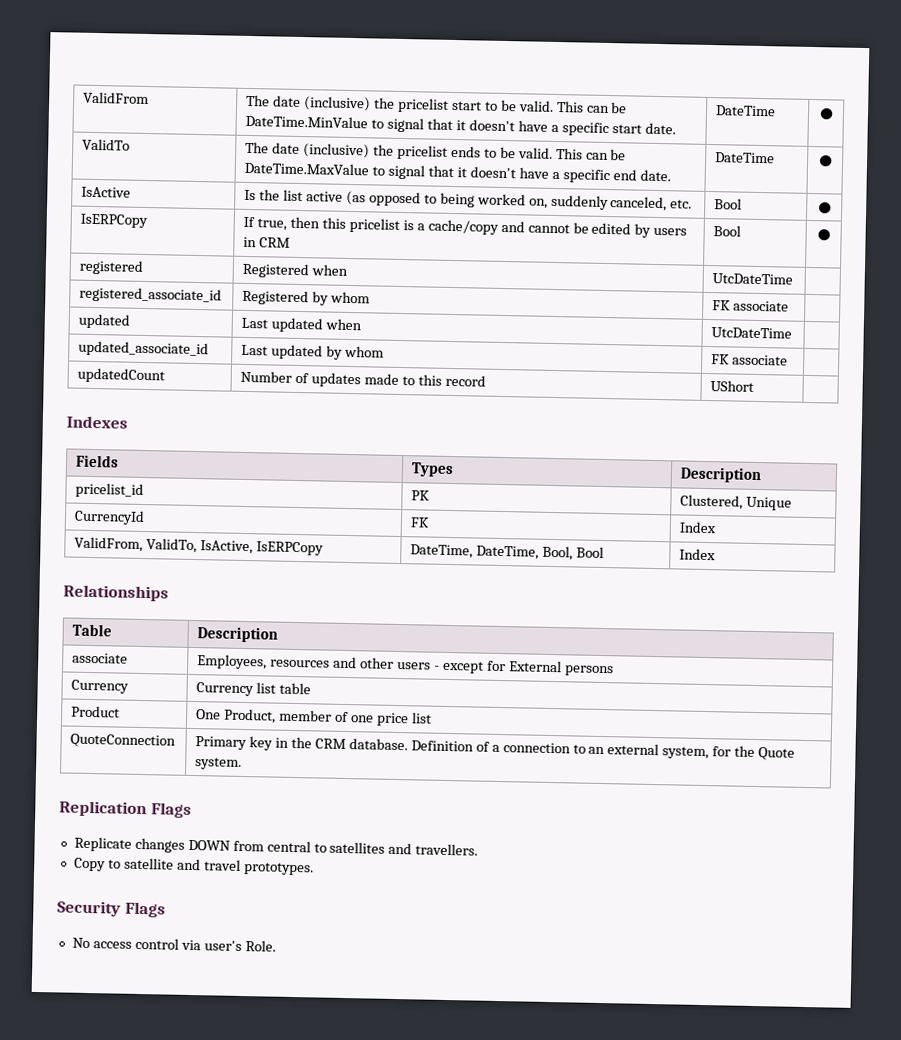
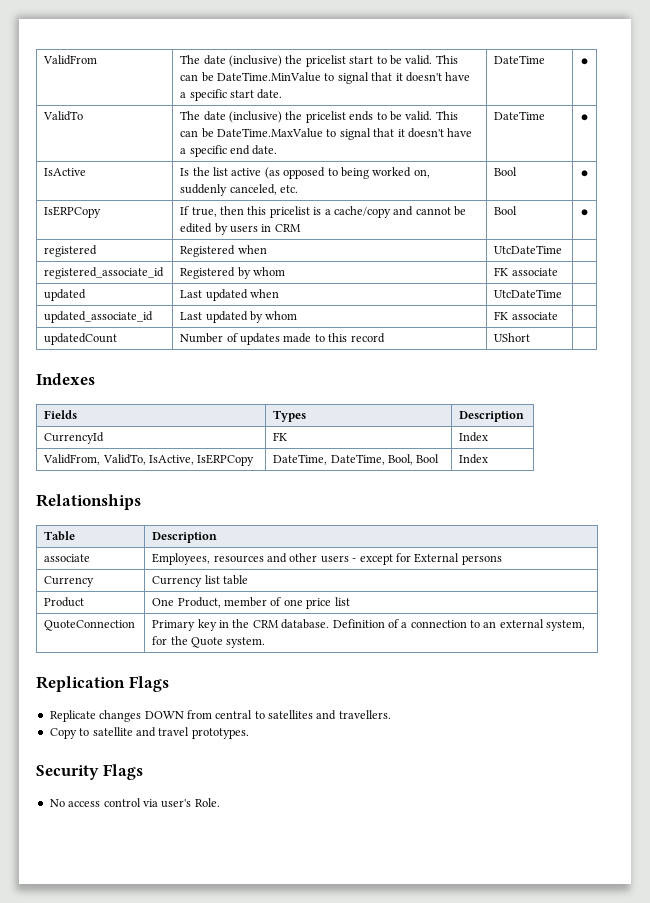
- pricelist_id | PK | Clustered, Unique

